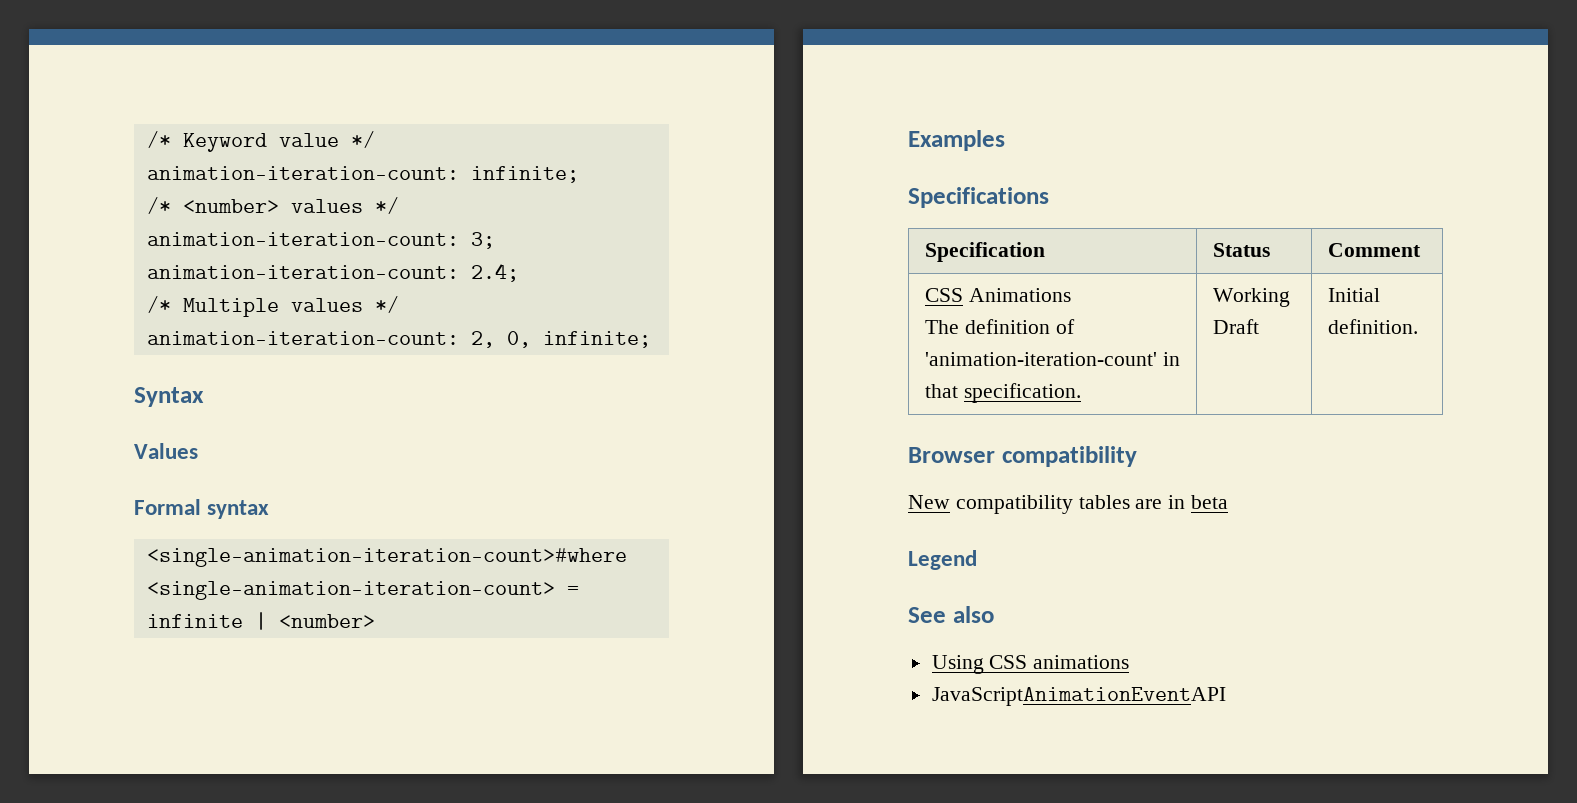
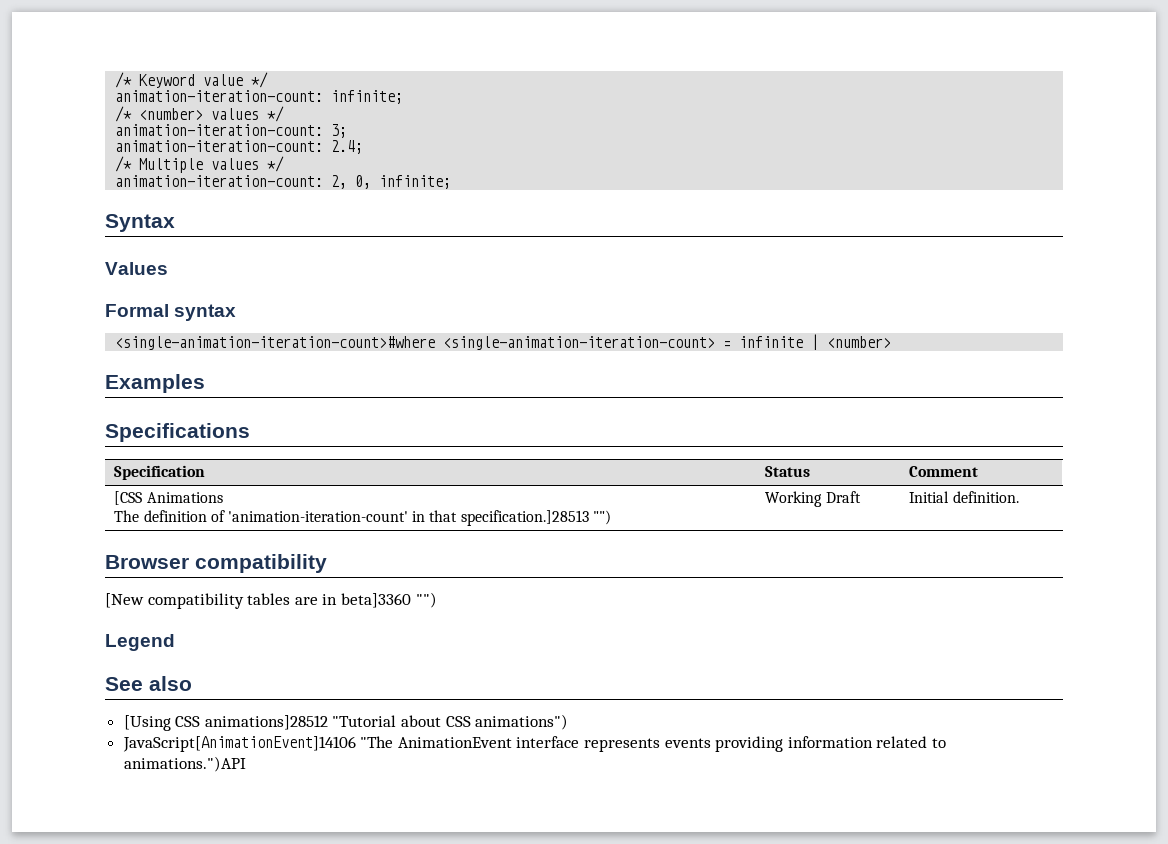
- CSS Animations
- The definition of 'animation-iteration-count' in that specification. | Working Draft | Initial definition.
+ [CSS Animations
+ The definition of 'animation-iteration-count' in that specification.]28513 "") | Working Draft | Initial definition.
- New compatibility tables are in beta
+ [New compatibility tables are in beta]3360 "")
- Using CSS animations
- JavaScriptAnimationEventAPI
+ [Using CSS animations]28512 "Tutorial about CSS animations")
+ JavaScript[AnimationEvent]14106 "The AnimationEvent interface represents events providing information related to animations.")API

